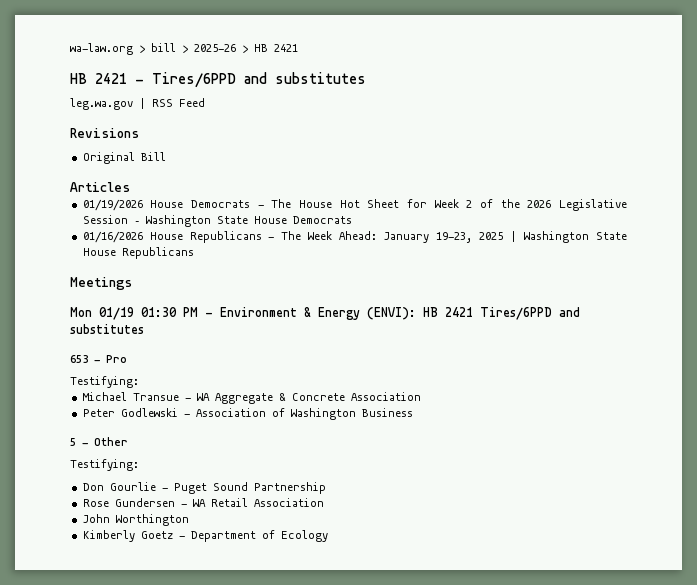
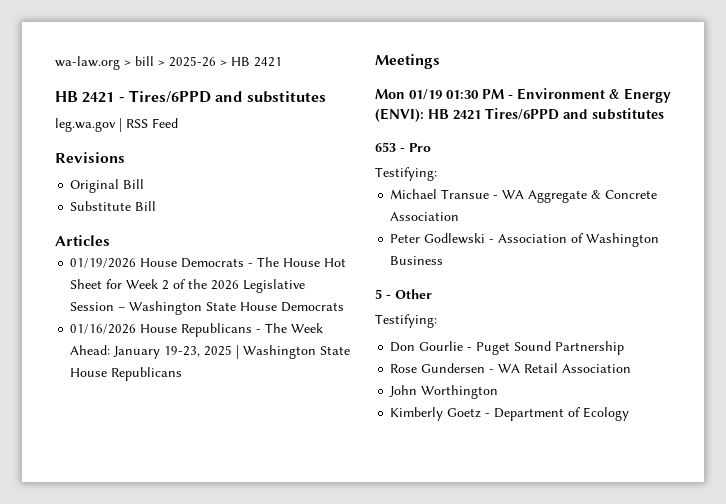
+ Substitute Bill

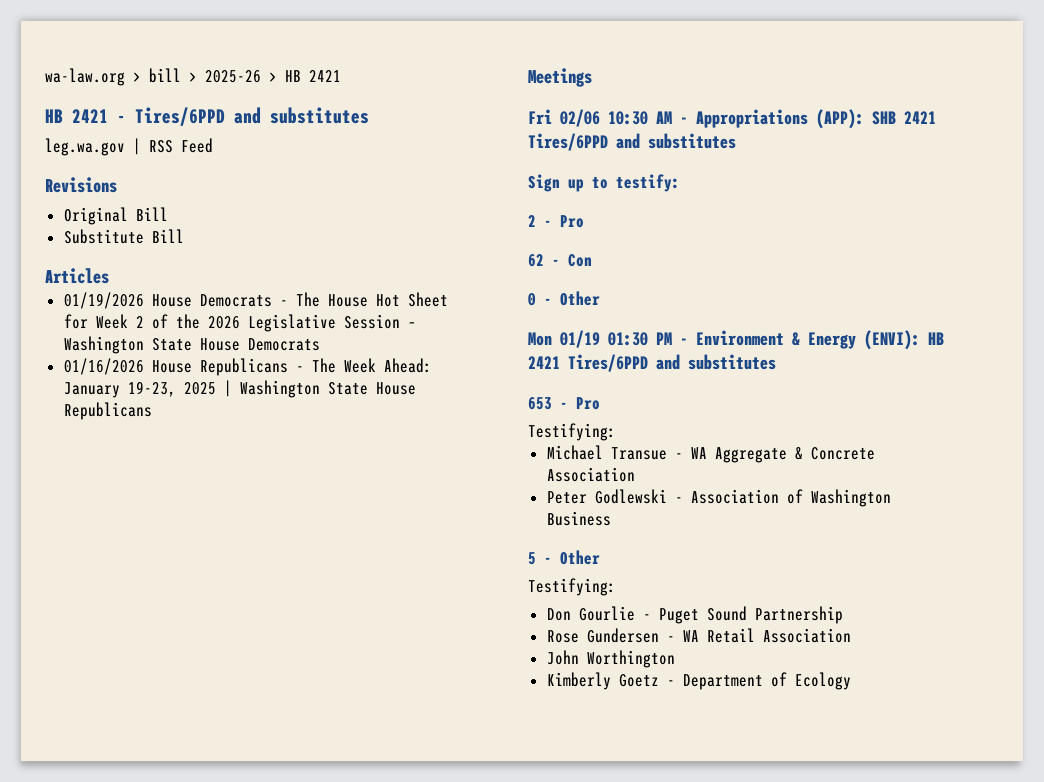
+ Fri 02/06 10:30 AM - Appropriations (APP): SHB 2421 Tires/6PPD and substitutes
+ Sign up to testify:
+ 2 - Pro
+ 62 - Con
+ 0 - Other

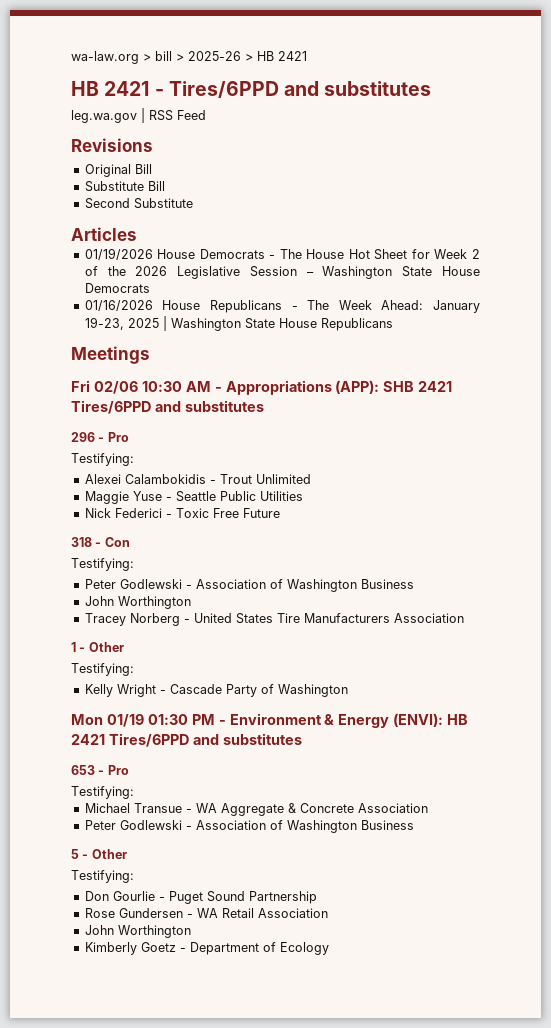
+ Second Substitute
- Sign up to testify:
- 2 - Pro
- 62 - Con
- 0 - Other
+ 296 - Pro
+ Testifying:
+ Alexei Calambokidis - Trout Unlimited
+ Maggie Yuse - Seattle Public Utilities
+ Nick Federici - Toxic Free Future
+ 318 - Con
+ Testifying:
+ Peter Godlewski - Association of Washington Business
+ John Worthington
+ Tracey Norberg - United States Tire Manufacturers Association
+ 1 - Other
+ Testifying:
+ Kelly Wright - Cascade Party of Washington

